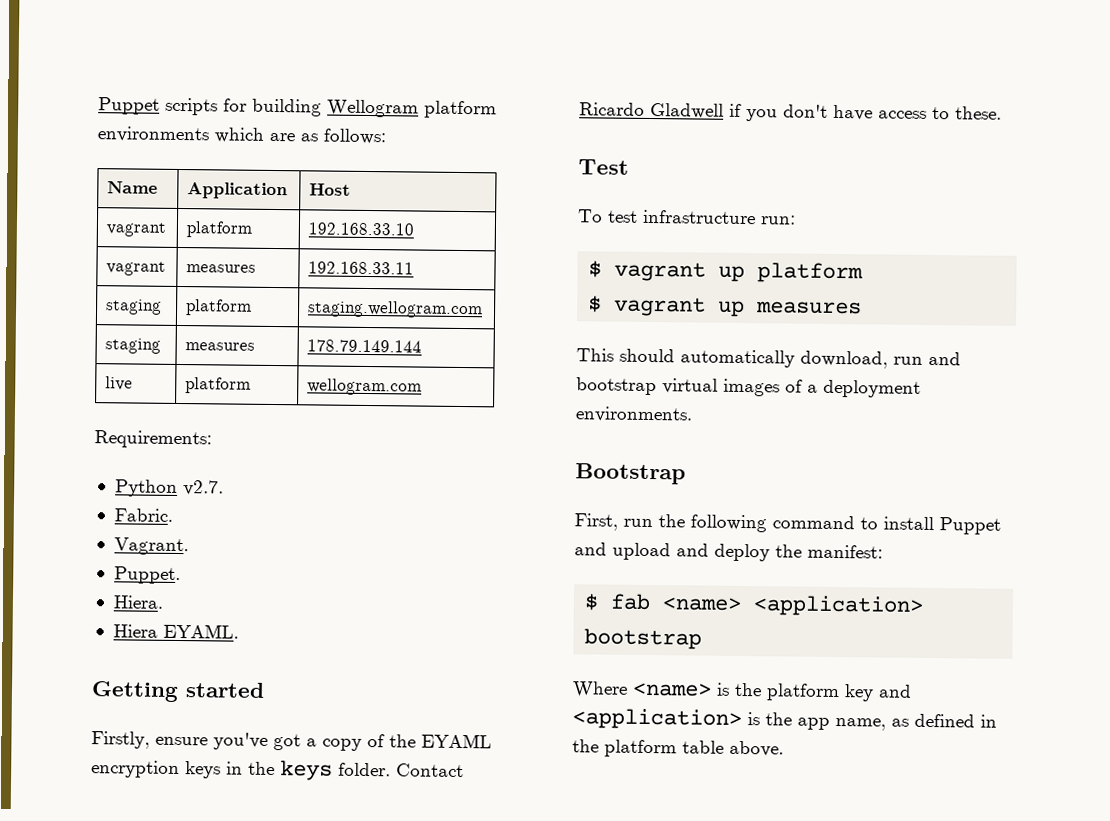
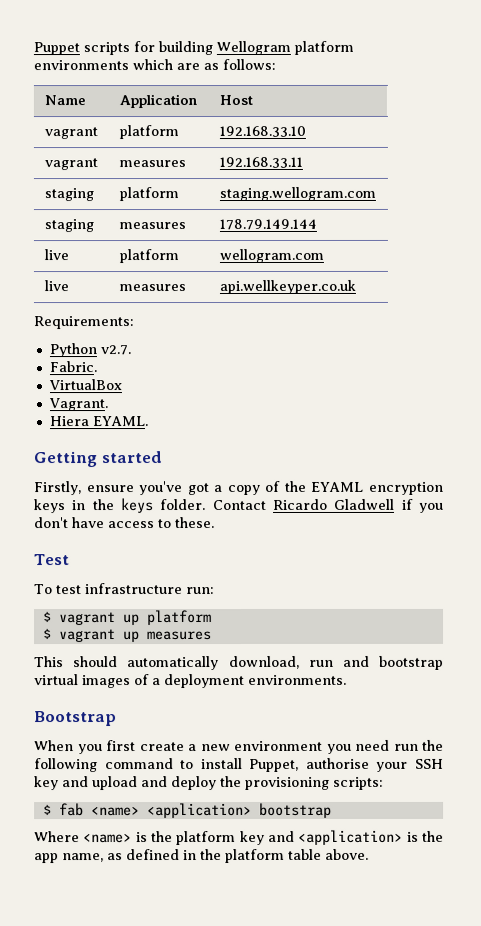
+ live | measures | api.wellkeyper.co.uk
+ VirtualBox
- Puppet.
- Hiera.
- First, run the following command to install Puppet and upload and deploy the manifest:
+ When you first create a new environment you need run the following command to install Puppet, authorise your SSH key and upload and deploy the provisioning scripts:

